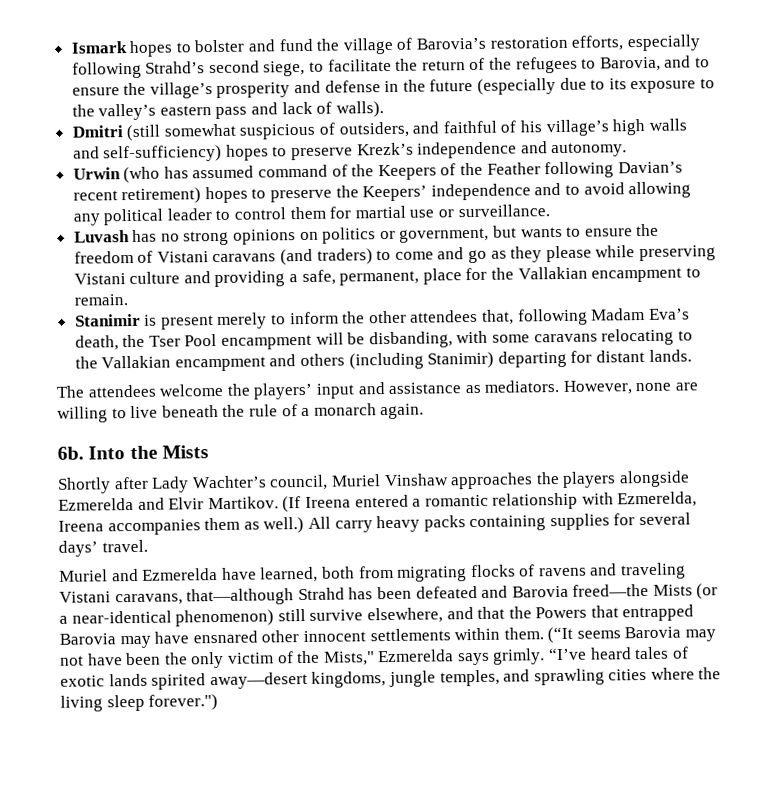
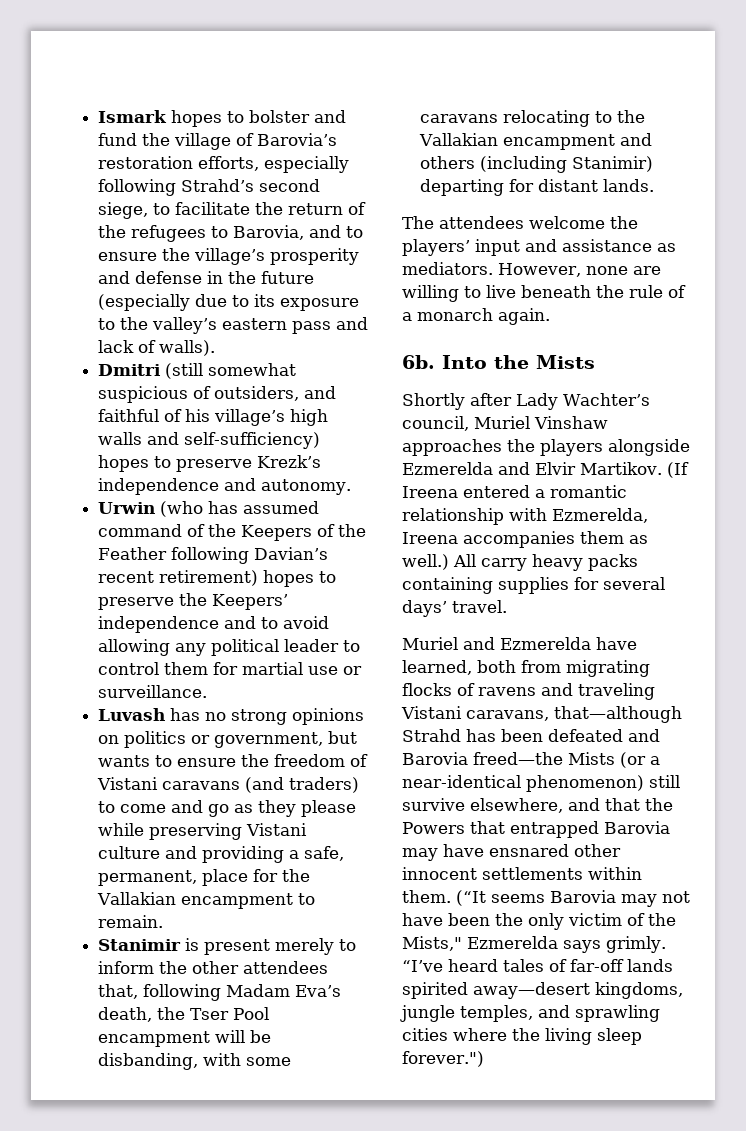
- “I’ve heard tales of exotic lands spirited away—desert kingdoms, jungle temples, and sprawling cities where the living sleep forever.")
+ “I’ve heard tales of far-off lands spirited away—desert kingdoms, jungle temples, and sprawling cities where the living sleep forever.")

